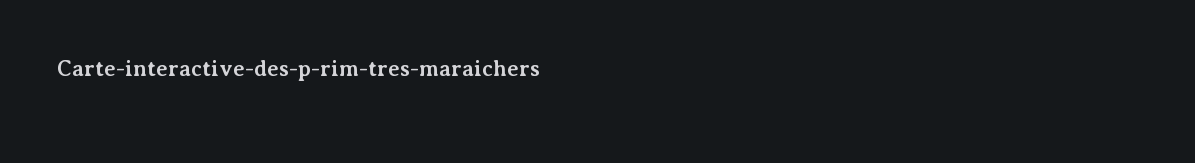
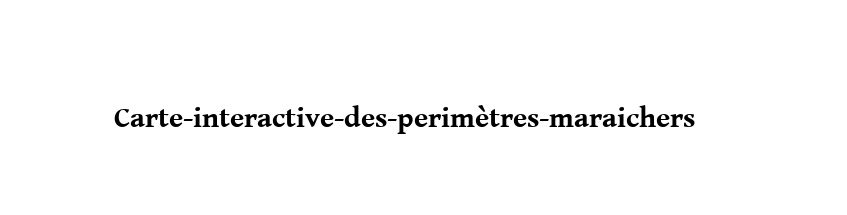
- Carte-interactive-des-p-rim-tres-maraichers
+ Carte-interactive-des-perimètres-maraichers

